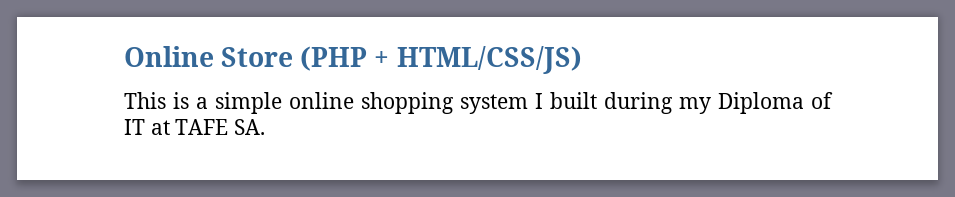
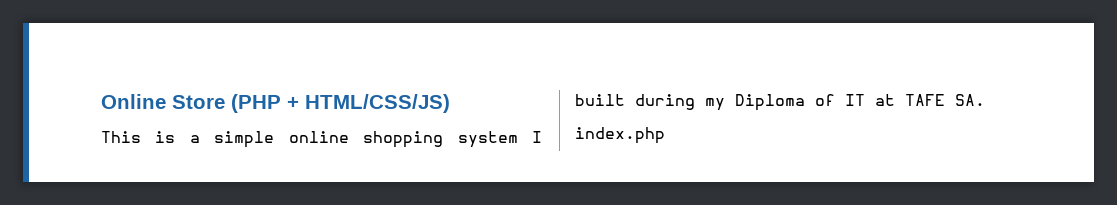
+ index.php

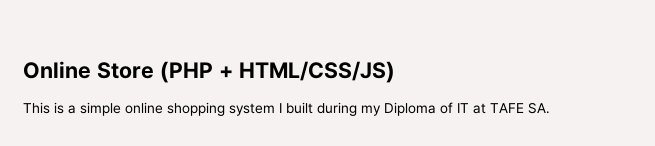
- index.php

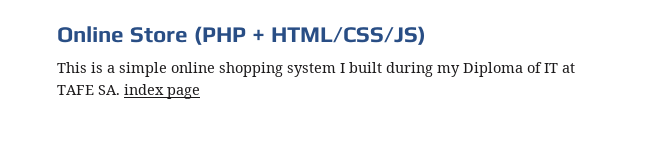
- This is a simple online shopping system I built during my Diploma of IT at TAFE SA.
+ This is a simple online shopping system I built during my Diploma of IT at TAFE SA. index page

